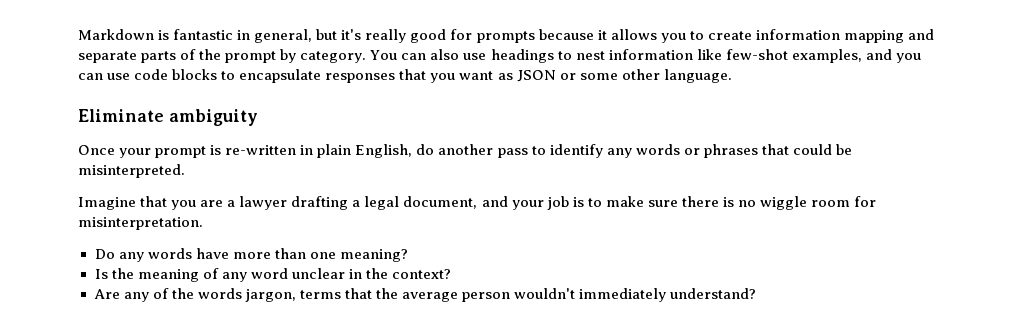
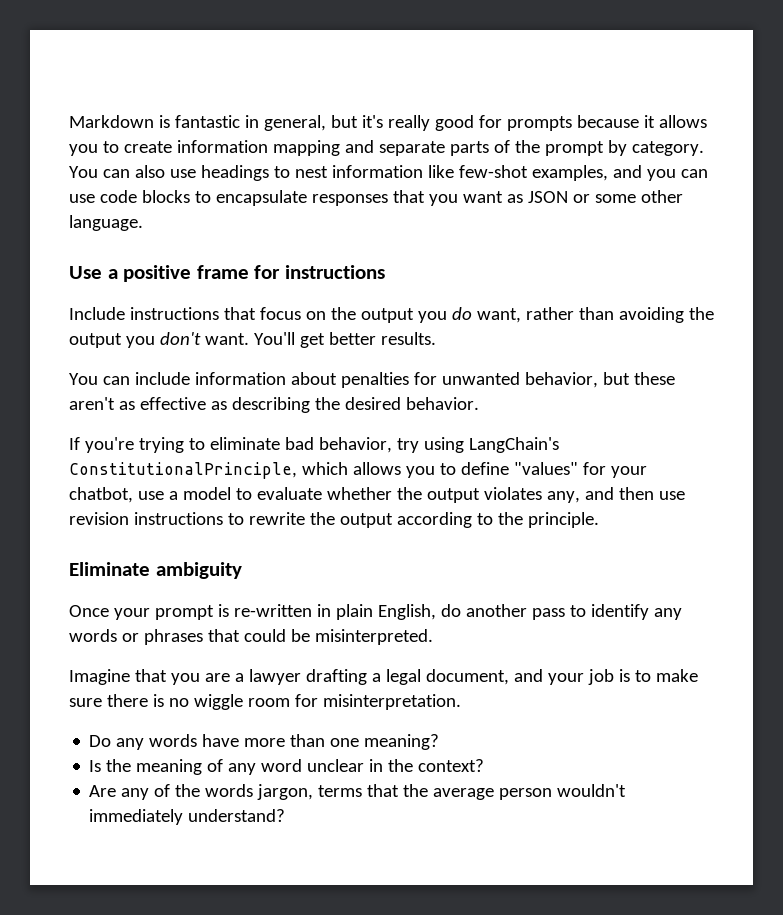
+ Use a positive frame for instructions
+ Include instructions that focus on the output you do want, rather than avoiding the output you don't want. You'll get better results.
+ You can include information about penalties for unwanted behavior, but these aren't as effective as describing the desired behavior.
+ If you're trying to eliminate bad behavior, try using LangChain's ConstitutionalPrinciple, which allows you to define "values" for your chatbot, use a model to evaluate whether the output violates any, and then use revision instructions to rewrite the output according to the principle.

